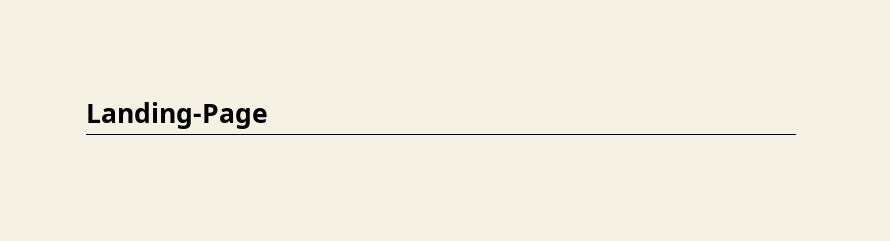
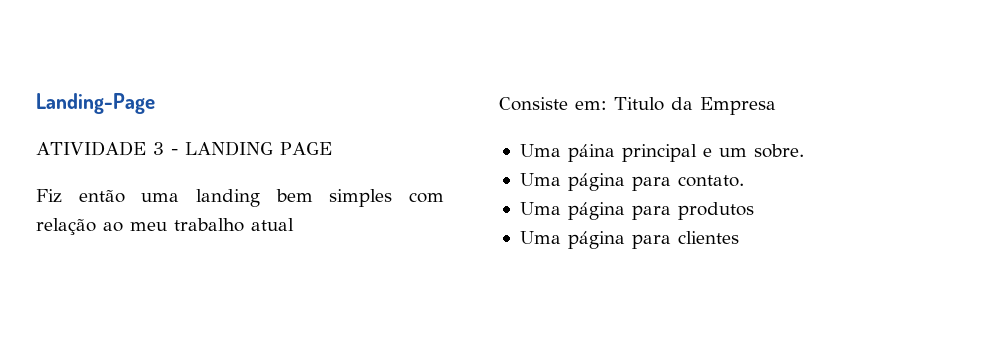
+ ATIVIDADE 3 - LANDING PAGE
+ Fiz então uma landing bem simples com relação ao meu trabalho atual
+ Consiste em: Titulo da Empresa
+ Uma páina principal e um sobre.
+ Uma página para contato.
+ Uma página para produtos
+ Uma página para clientes

